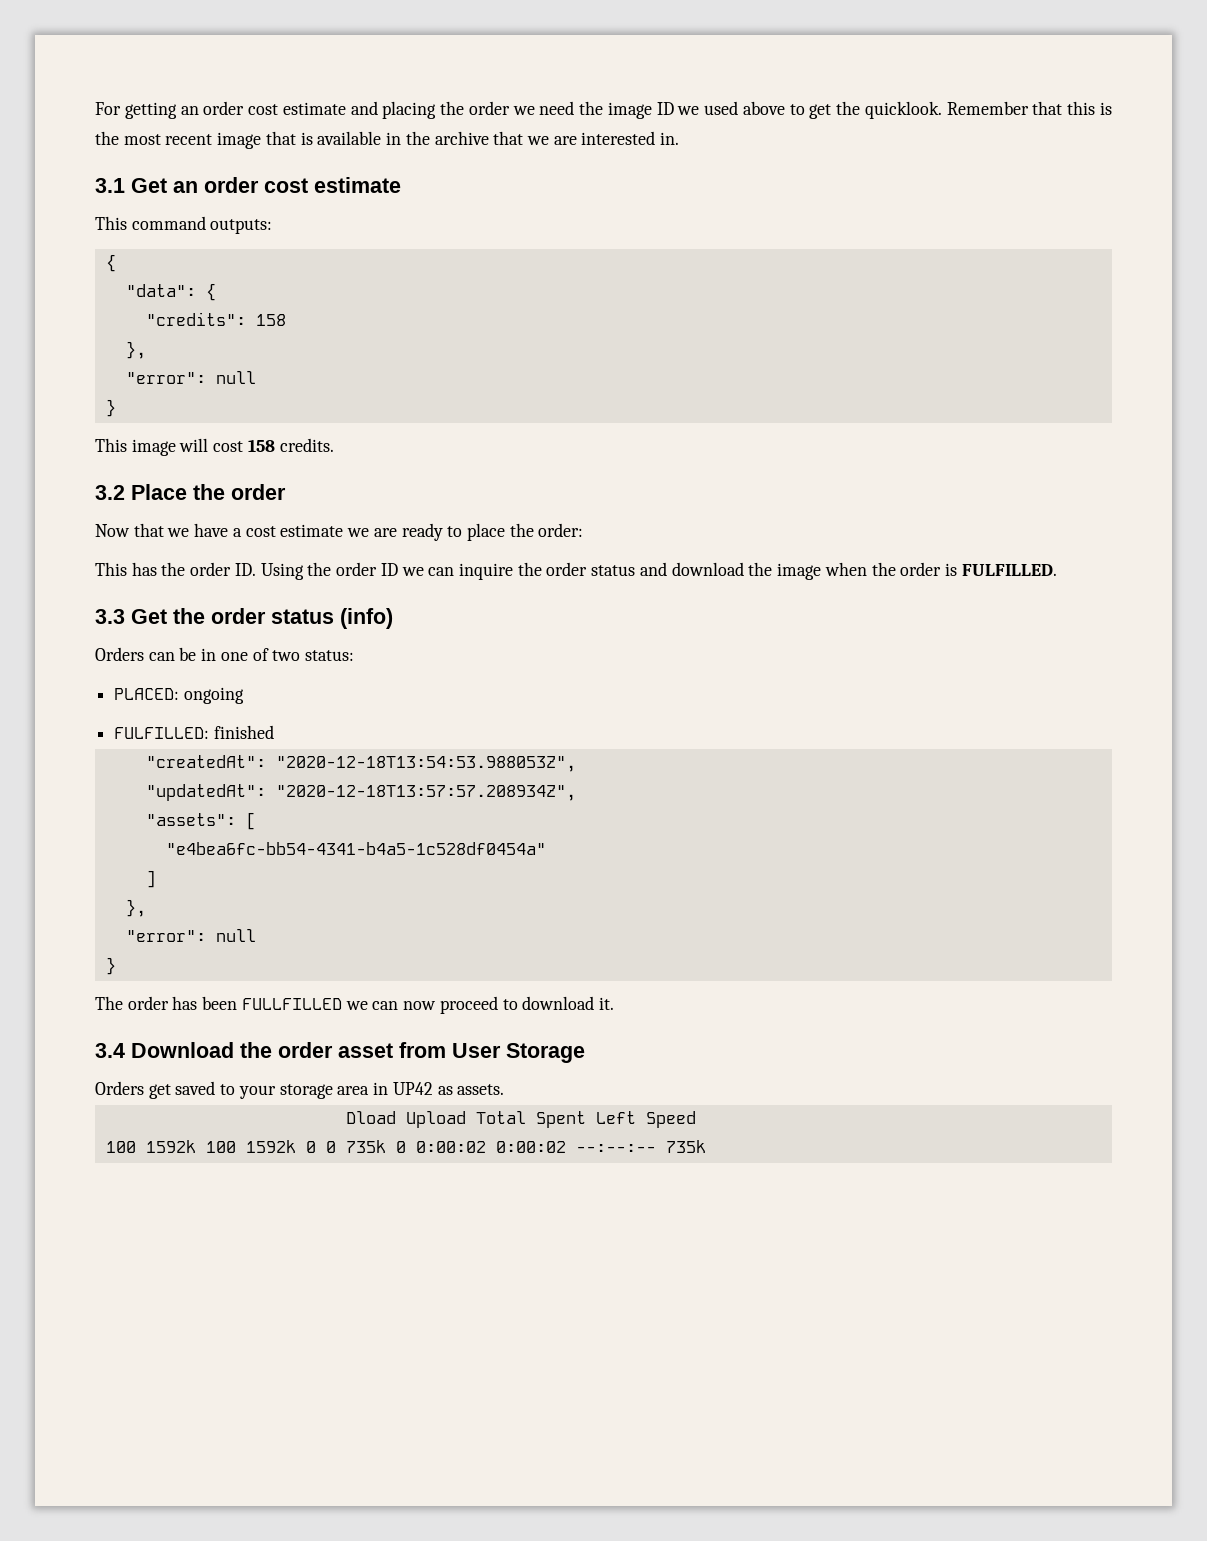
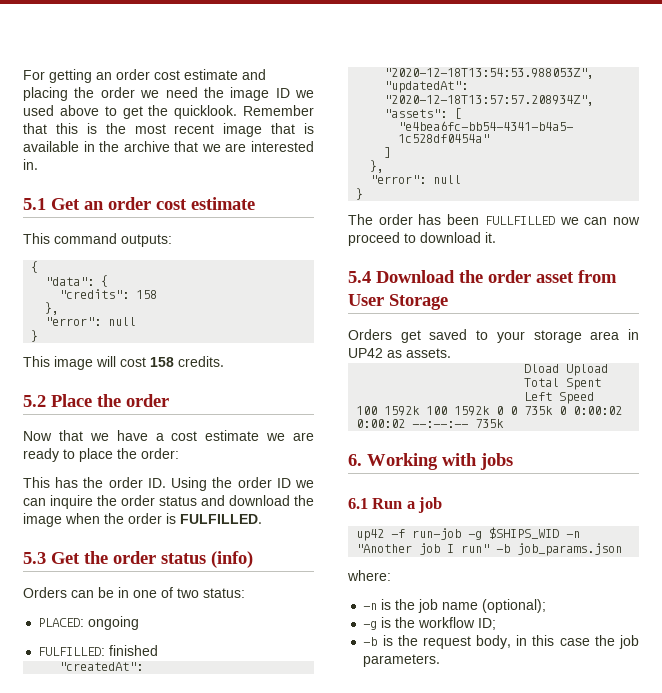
- 3.1 Get an order cost estimate
+ 5.1 Get an order cost estimate
- 3.2 Place the order
+ 5.2 Place the order
- 3.3 Get the order status (info)
+ 5.3 Get the order status (info)
- 3.4 Download the order asset from User Storage
+ 5.4 Download the order asset from User Storage
+ 6. Working with jobs
+ 6.1 Run a job
+ up42 -f run-job -g $SHIPS_WID -n "Another job I run" -b job_params.json
+ where:
+ -n is the job name (optional);
+ -g is the workflow ID;
+ -b is the request body, in this case the job parameters.

